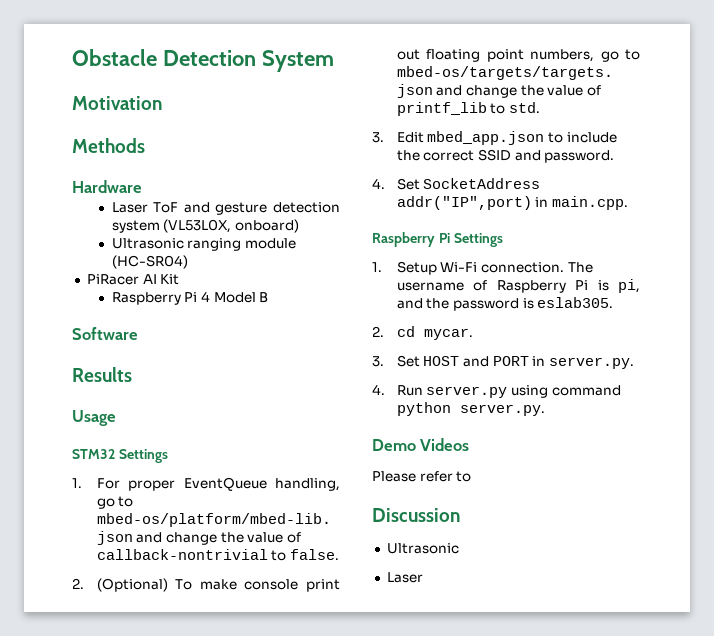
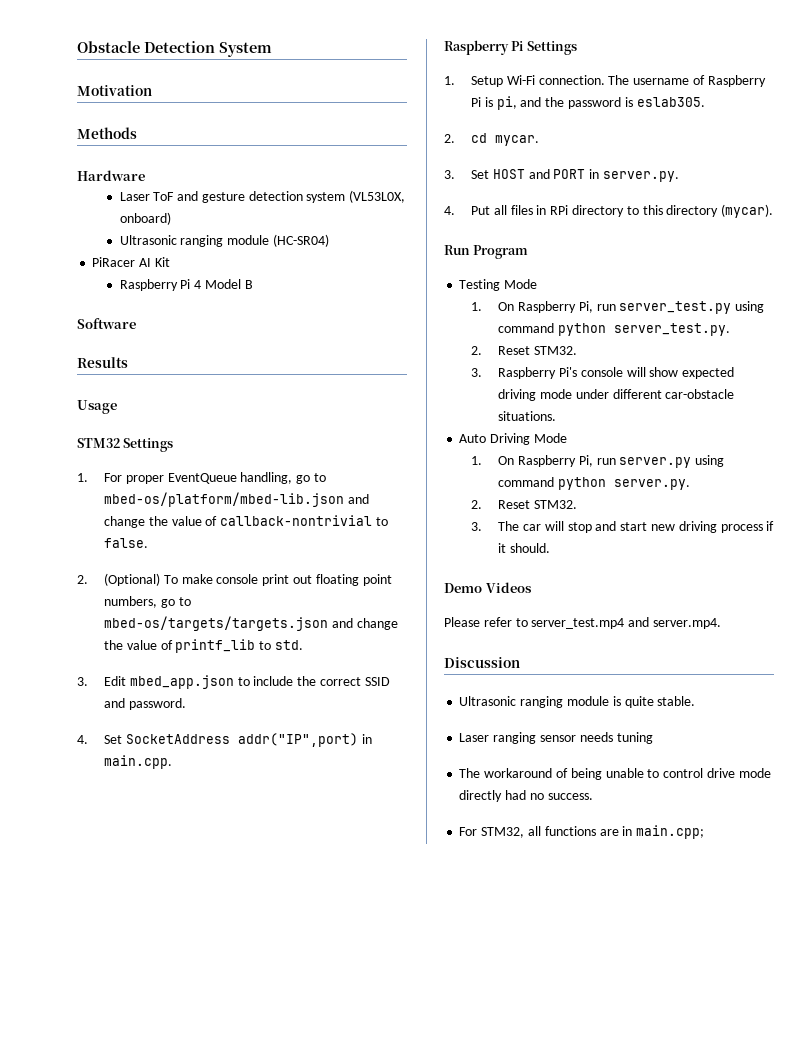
- 4. Run server.py using command python server.py.
+ 4. Put all files in RPi directory to this directory (mycar).
+ Run Program
+ Testing Mode
+ 1. On Raspberry Pi, run server_test.py using command python server_test.py.
+ 2. Reset STM32.
+ 3. Raspberry Pi's console will show expected driving mode under different car-obstacle situations.
+ Auto Driving Mode
+ 1. On Raspberry Pi, run server.py using command python server.py.
+ 2. Reset STM32.
+ 3. The car will stop and start new driving process if it should.
- Please refer to
+ Please refer to server_test.mp4 and server.mp4.
  Discussion
- Ultrasonic
- Laser
+ Ultrasonic ranging module is quite stable.
+ Laser ranging sensor needs tuning
+ The workaround of being unable to control drive mode directly had no success.
+ For STM32, all functions are in main.cpp;

